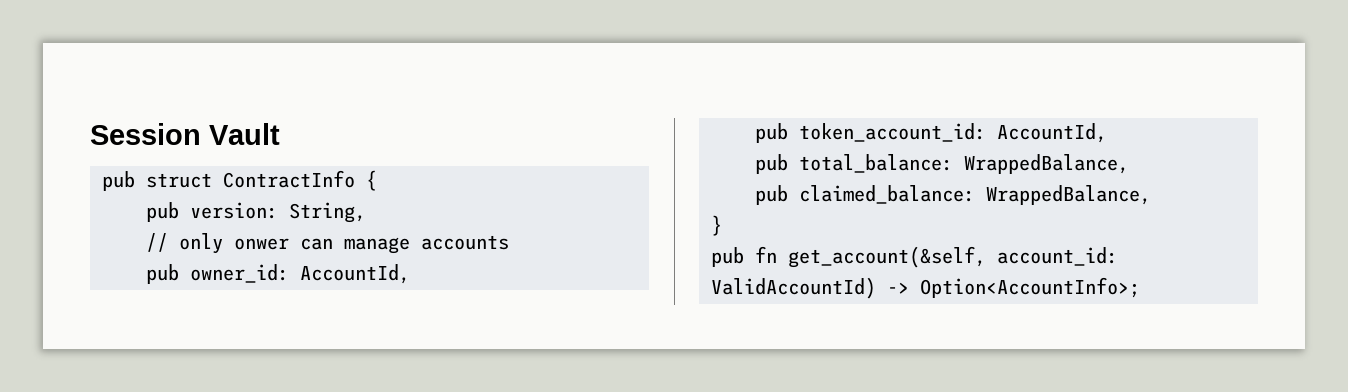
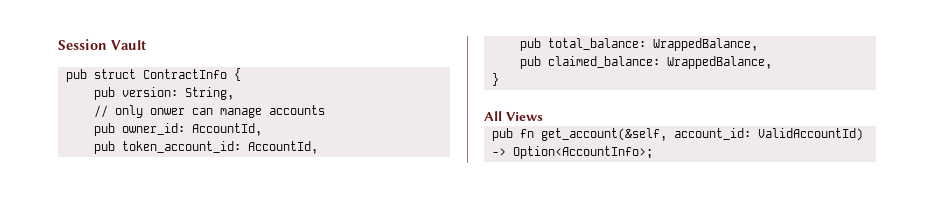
+ All Views

